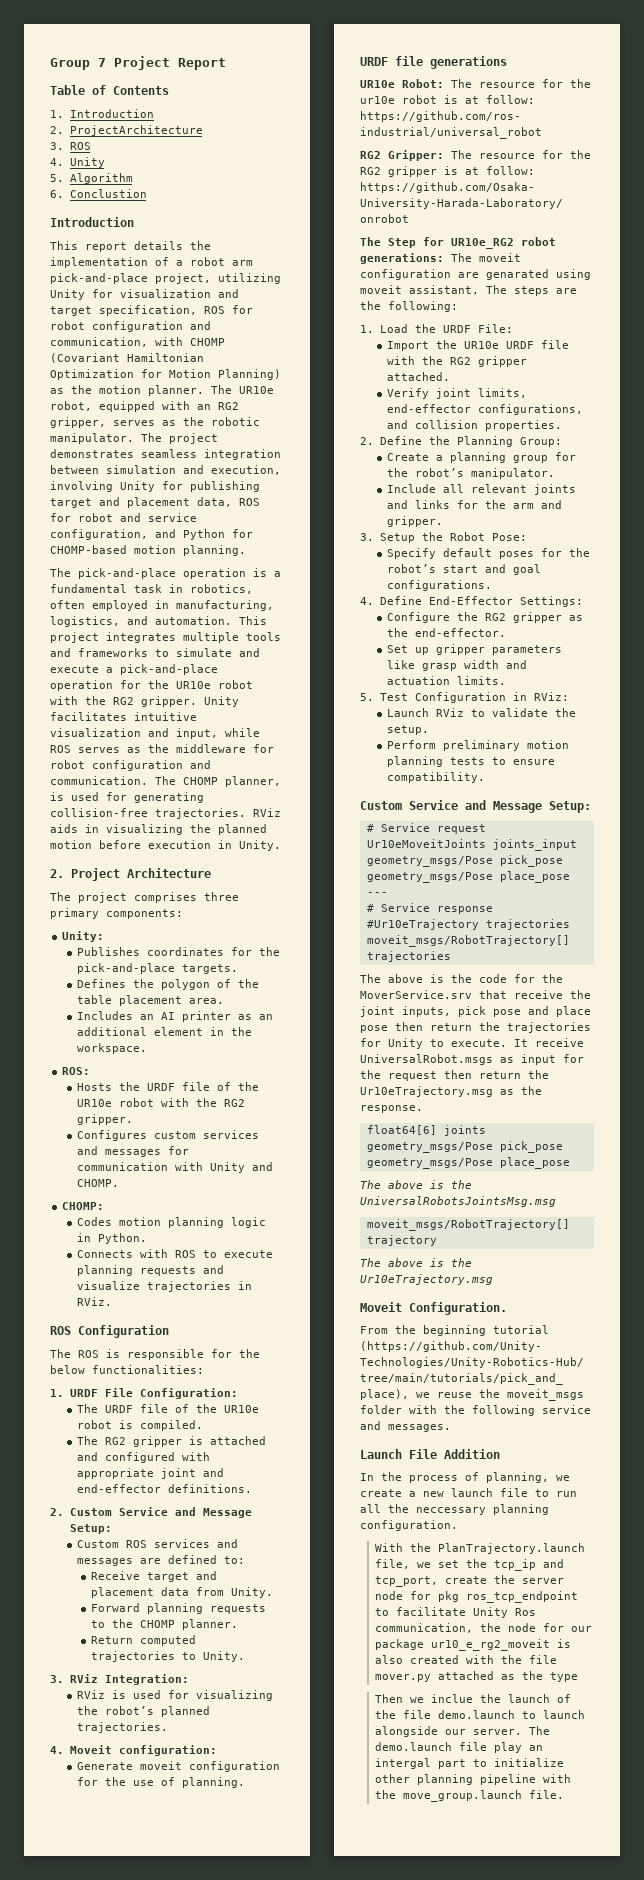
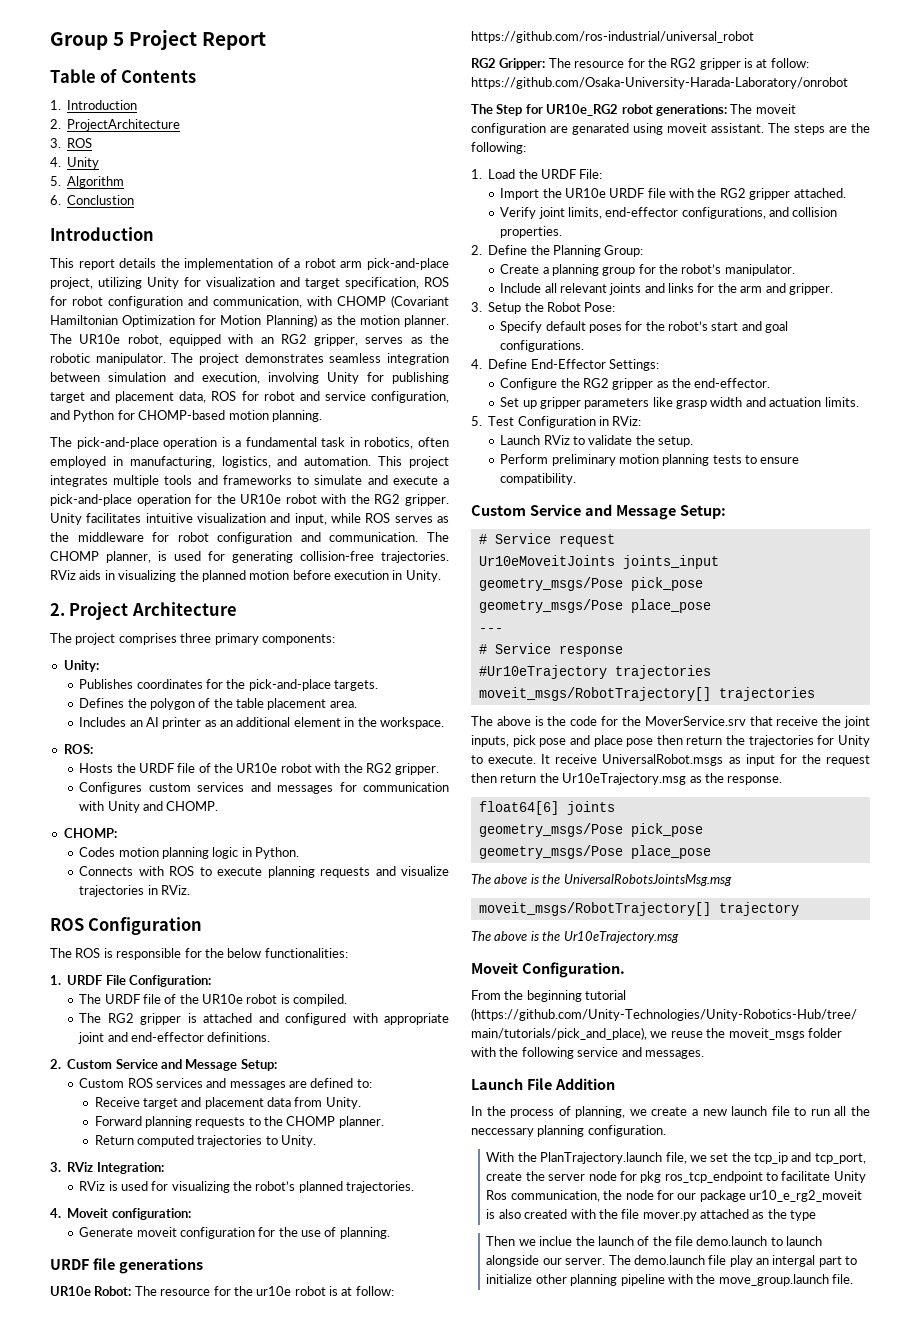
- Group 7 Project Report
+ Group 5 Project Report

